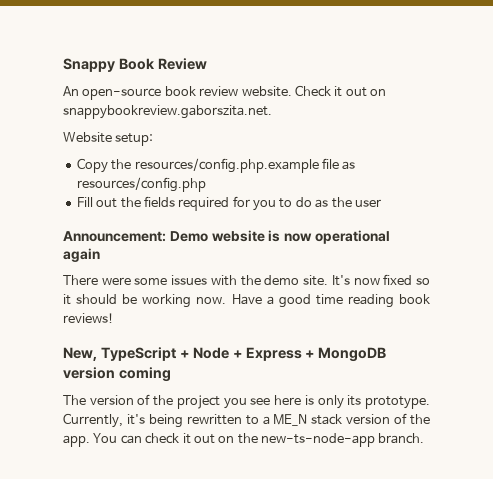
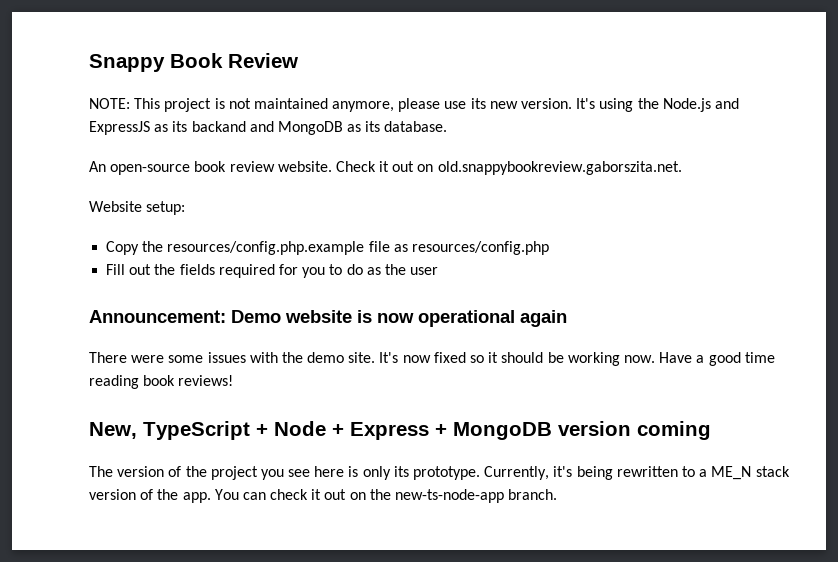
+ NOTE: This project is not maintained anymore, please use its new version. It's using the Node.js and ExpressJS as its backand and MongoDB as its database.
- Check it out on snappybookreview.gaborszita.net.
+ Check it out on old.snappybookreview.gaborszita.net.

